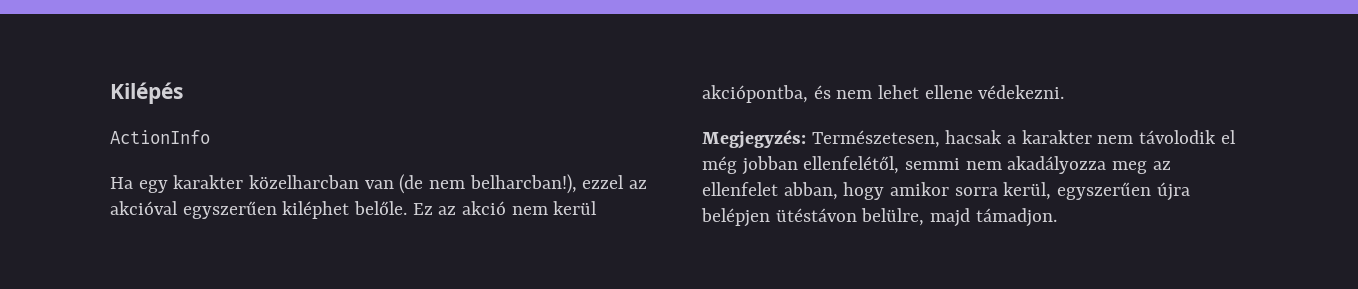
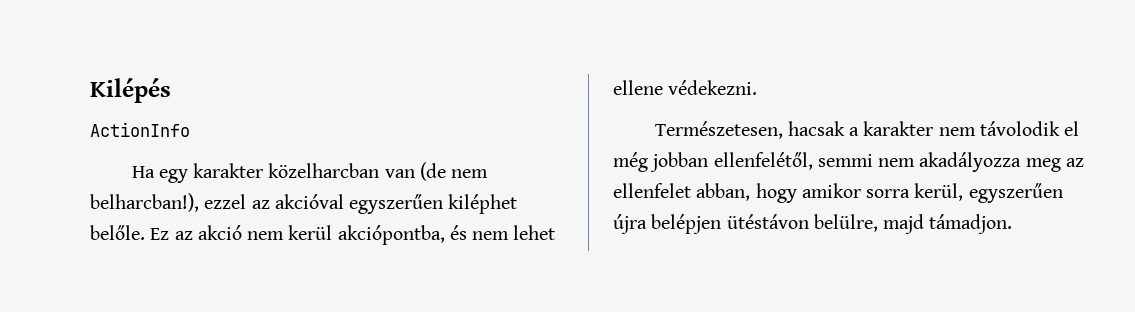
- Megjegyzés: Természetesen, hacsak a karakter nem távolodik el még jobban ellenfelétől, semmi nem akadályozza meg az ellenfelet abban, hogy amikor sorra kerül, egyszerűen újra belépjen ütéstávon belülre, majd támadjon.
+ Természetesen, hacsak a karakter nem távolodik el még jobban ellenfelétől, semmi nem akadályozza meg az ellenfelet abban, hogy amikor sorra kerül, egyszerűen újra belépjen ütéstávon belülre, majd támadjon.

